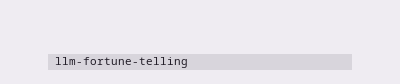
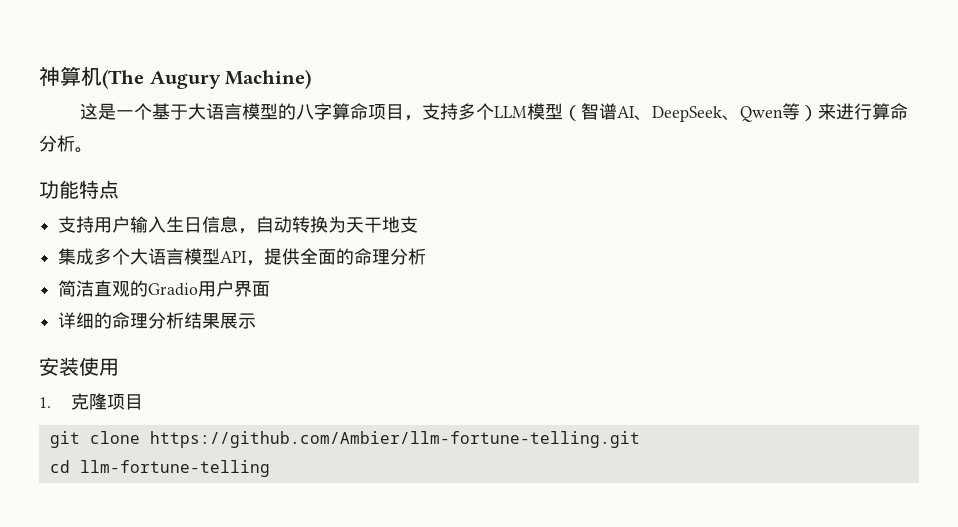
- llm-fortune-telling
+ 神算机(The Augury Machine)
+ 这是一个基于大语言模型的八字算命项目，支持多个LLM模型（智谱AI、DeepSeek、Qwen等）来进行算命分析。
+ 功能特点
+ 支持用户输入生日信息，自动转换为天干地支
+ 集成多个大语言模型API，提供全面的命理分析
+ 简洁直观的Gradio用户界面
+ 详细的命理分析结果展示
+ 安装使用
+ 1.克隆项目
+ git clone https://github.com/Ambier/llm-fortune-telling.git
+ cd llm-fortune-telling

